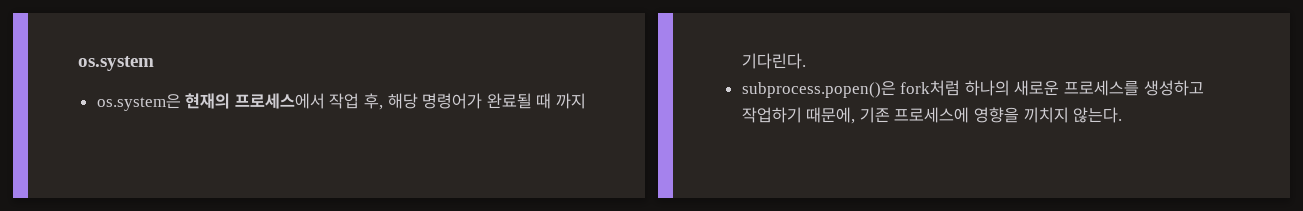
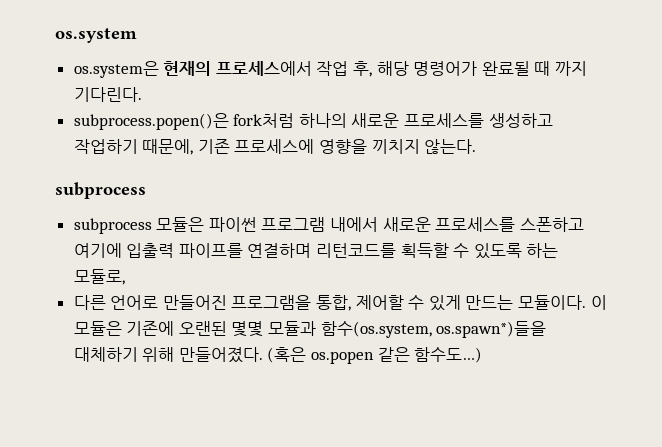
  subprocess.popen()은 fork처럼 하나의 새로운 프로세스를 생성하고 작업하기 때문에, 기존 프로세스에 영향을 끼치지 않는다.
+ subprocess
+ subprocess 모듈은 파이썬 프로그램 내에서 새로운 프로세스를 스폰하고 여기에 입출력 파이프를 연결하며 리턴코드를 획득할 수 있도록 하는 모듈로,
+ 다른 언어로 만들어진 프로그램을 통합, 제어할 수 있게 만드는 모듈이다. 이 모듈은 기존에 오랜된 몇몇 모듈과 함수(os.system, os.spawn*)들을 대체하기 위해 만들어졌다. (혹은 os.popen 같은 함수도…)

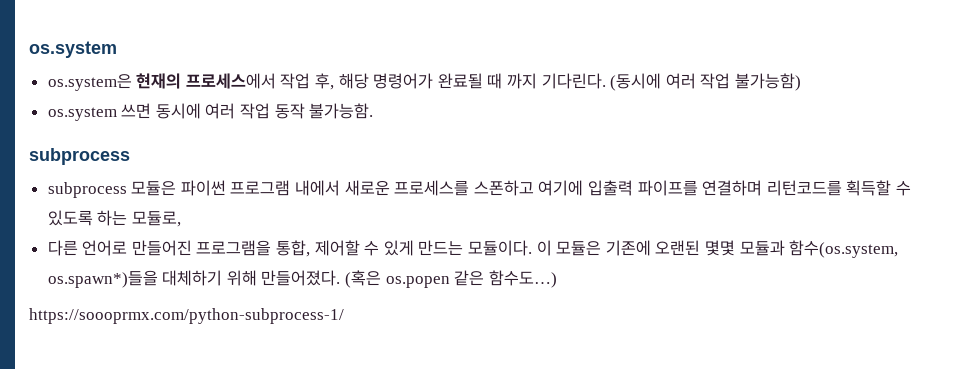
- os.system은 현재의 프로세스에서 작업 후, 해당 명령어가 완료될 때 까지 기다린다.
- subprocess.popen()은 fork처럼 하나의 새로운 프로세스를 생성하고 작업하기 때문에, 기존 프로세스에 영향을 끼치지 않는다.
+ os.system은 현재의 프로세스에서 작업 후, 해당 명령어가 완료될 때 까지 기다린다. (동시에 여러 작업 불가능함)
+ os.system 쓰면 동시에 여러 작업 동작 불가능함.
+ https://soooprmx.com/python-subprocess-1/

